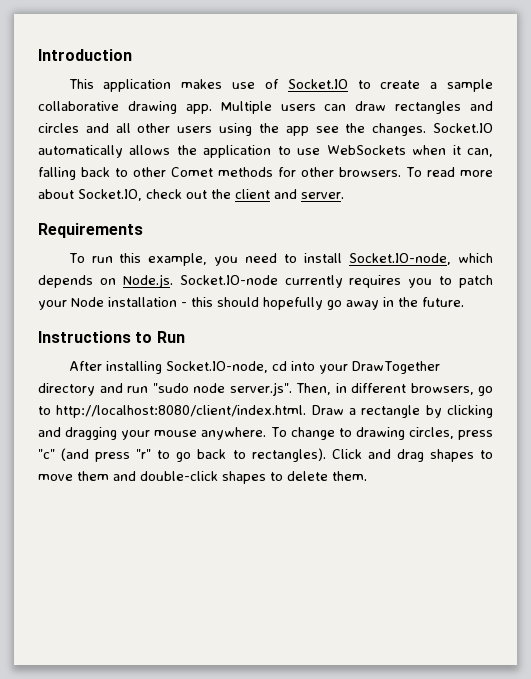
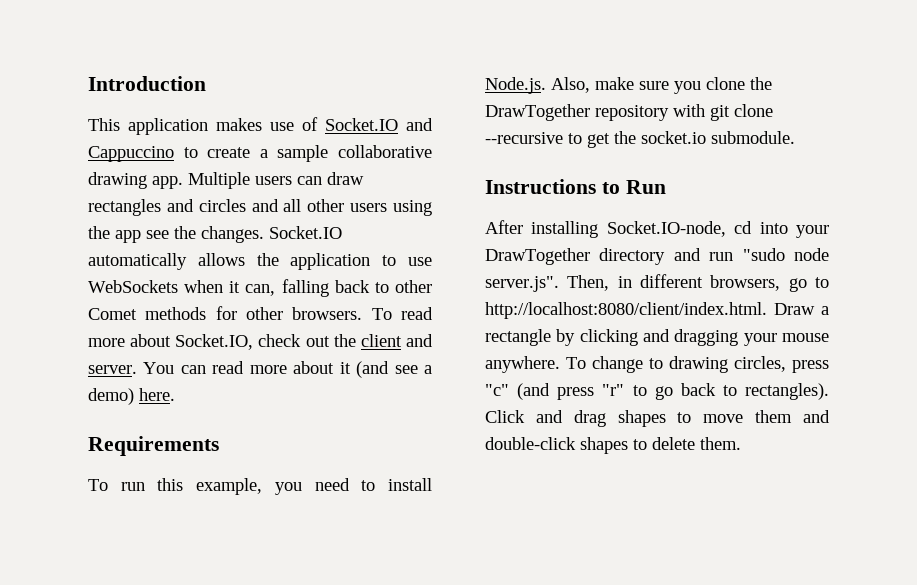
- This application makes use of Socket.IO to create a sample collaborative drawing app.
+ This application makes use of Socket.IO and Cappuccino to create a sample collaborative drawing app.
+ You can read more about it (and see a demo) here.
- To run this example, you need to install Socket.IO-node, which depends on Node.js. Socket.IO-node currently requires you to patch your Node installation - this should hopefully go away in the future.
+ To run this example, you need to install Node.js. Also, make sure you clone the DrawTogether repository with git clone --recursive to get the socket.io submodule.

